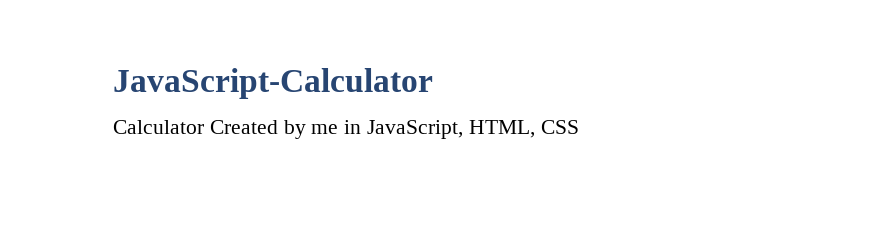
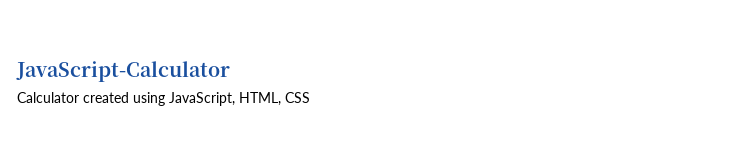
- Calculator Created by me in JavaScript, HTML, CSS
+ Calculator created using JavaScript, HTML, CSS

